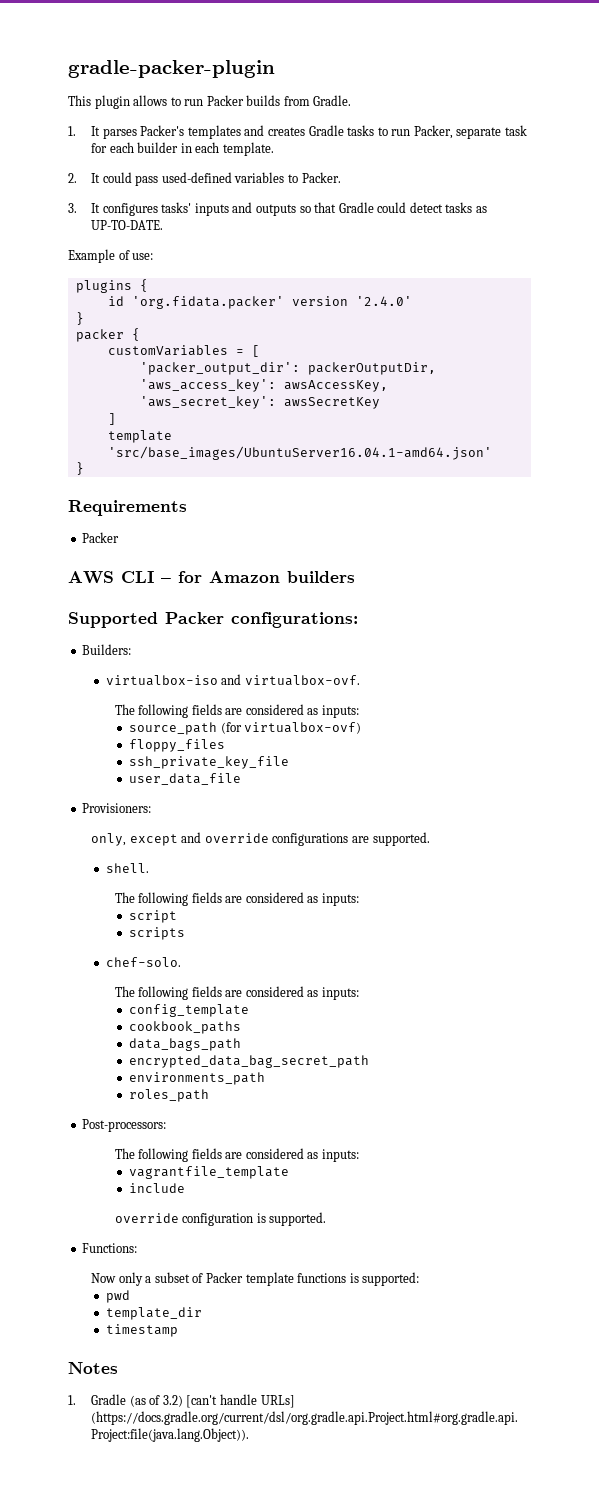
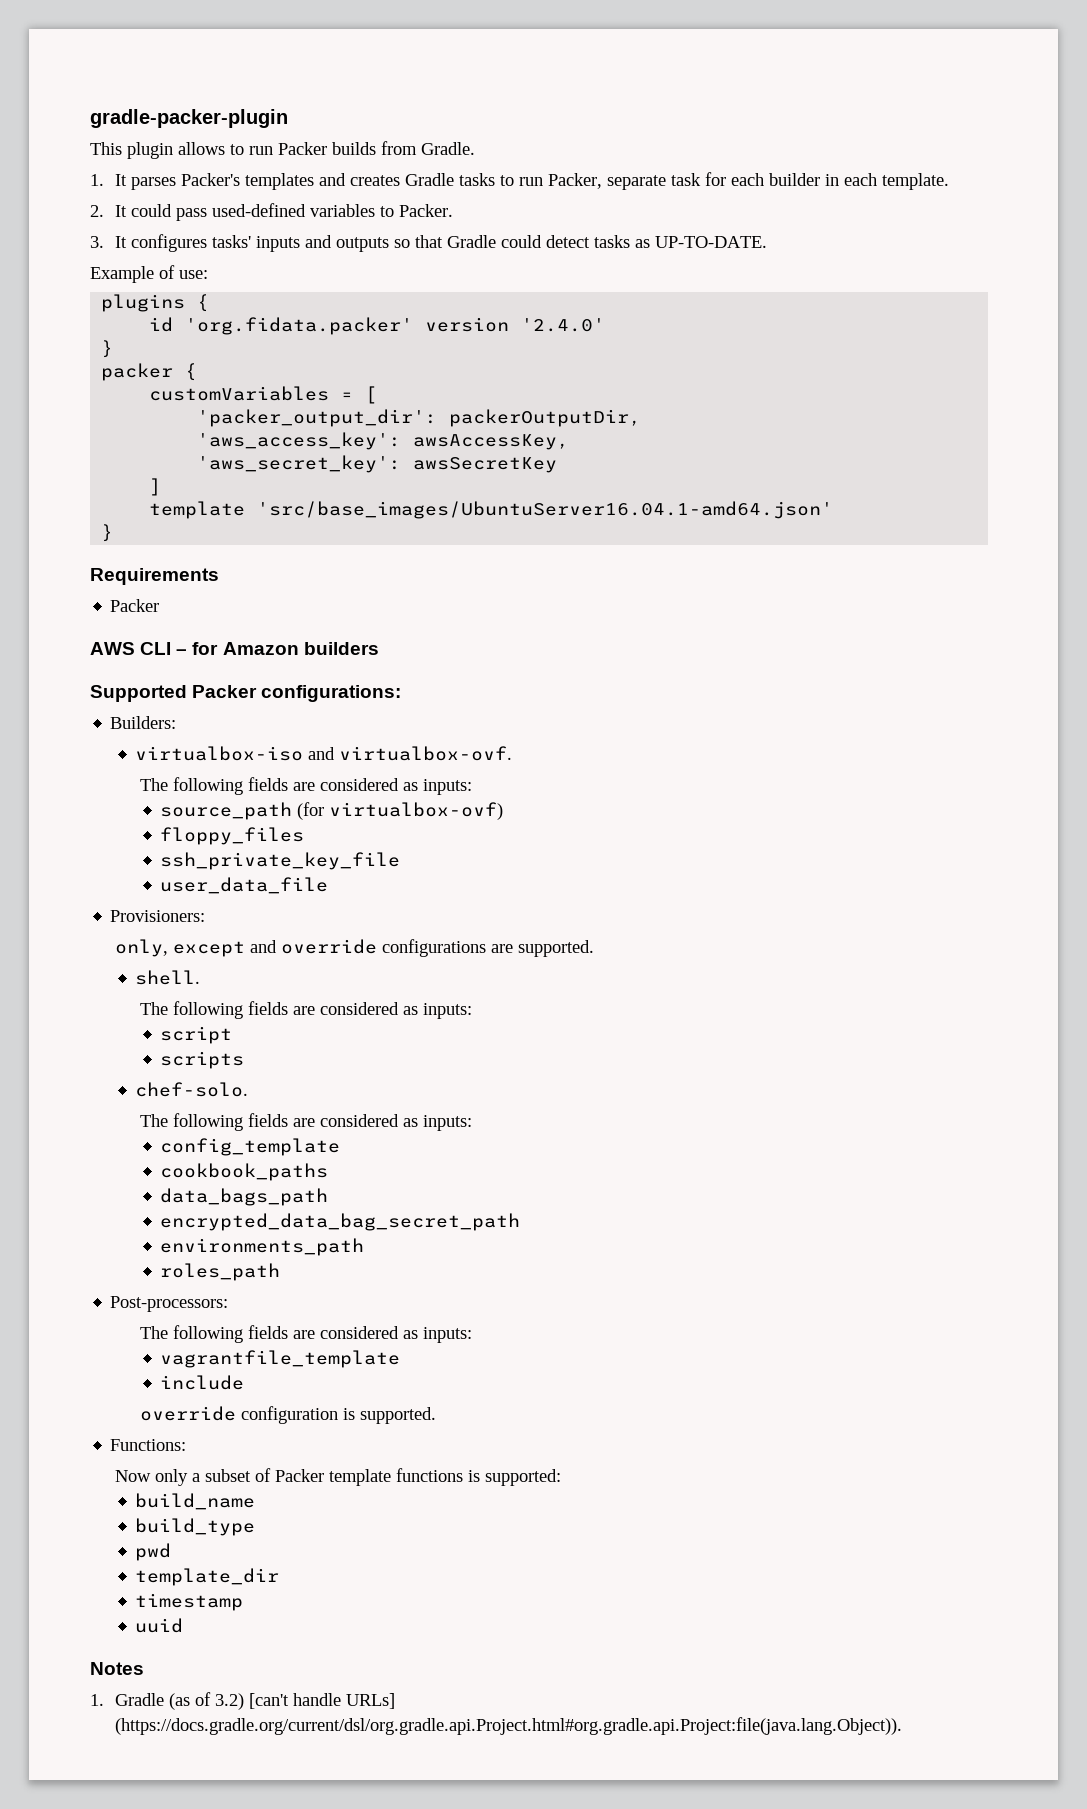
+ build_name
+ build_type
+ uuid

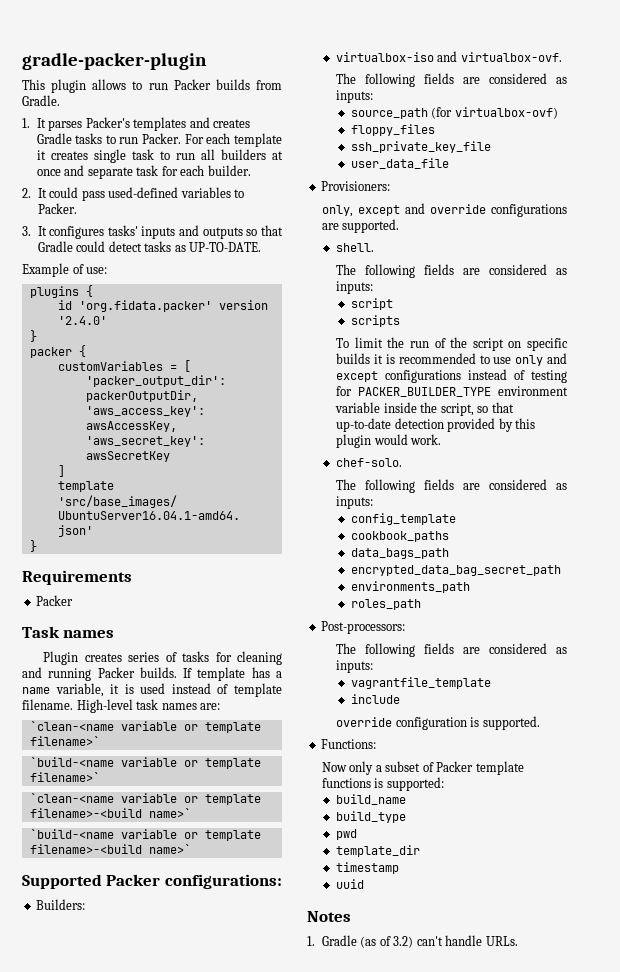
- 1. It parses Packer's templates and creates Gradle tasks to run Packer, separate task for each builder in each template.
+ 1. It parses Packer's templates and creates Gradle tasks to run Packer. For each template it creates single task to run all builders at once and separate task for each builder.
- AWS CLI – for Amazon builders
+ Task names
+ Plugin creates series of tasks for cleaning and running Packer builds. If template has a name variable, it is used instead of template filename. High-level task names are:
+ `clean-<name variable or template filename>`
+ `build-<name variable or template filename>`
+ `clean-<name variable or template filename>-<build name>`
+ `build-<name variable or template filename>-<build name>`
+ To limit the run of the script on specific builds it is recommended to use only and except configurations instead of testing for PACKER_BUILDER_TYPE environment variable inside the script, so that up-to-date detection provided by this plugin would work.
- 1. Gradle (as of 3.2) [can't handle URLs] (https://docs.gradle.org/current/dsl/org.gradle.api.Project.html#org.gradle.api.Project:file(java.lang.Object)).
+ 1. Gradle (as of 3.2) can't handle URLs.

